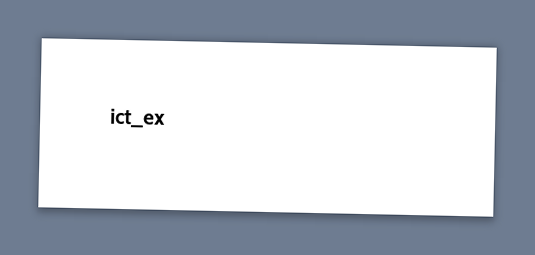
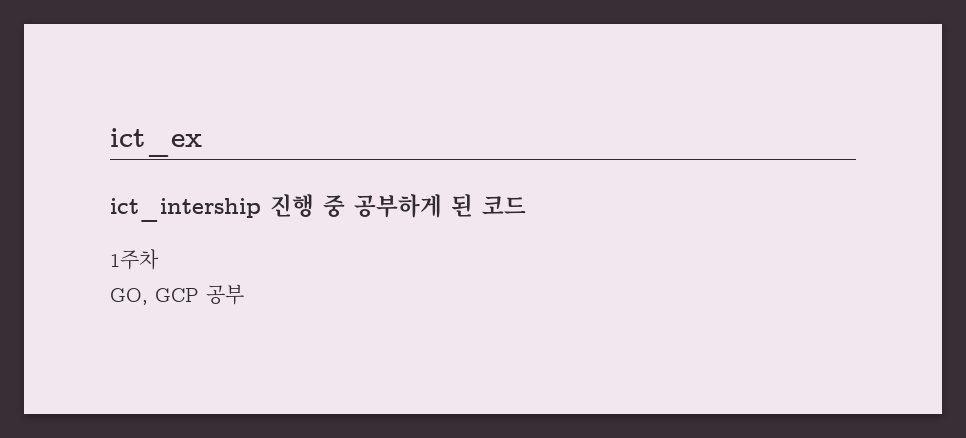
+ ict_intership 진행 중 공부하게 된 코드
+ 1주차
+ GO, GCP 공부

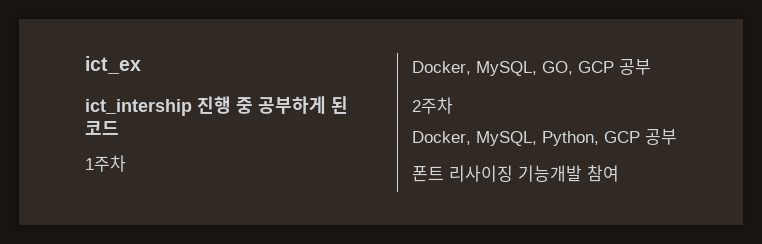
- GO, GCP 공부
+ Docker, MySQL, GO, GCP 공부
+ 2주차
+ Docker, MySQL, Python, GCP 공부
+ 폰트 리사이징 기능개발 참여

